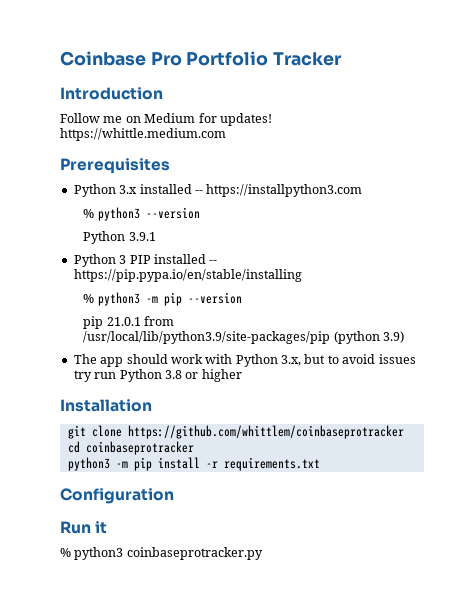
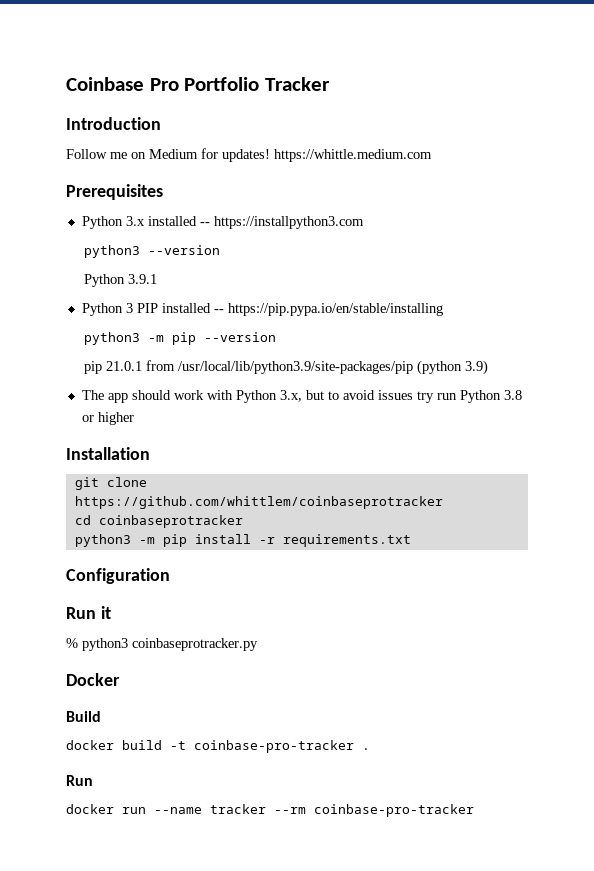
- % python3 --version
+ python3 --version
- % python3 -m pip --version
+ python3 -m pip --version
+ Docker
+ Build
+ docker build -t coinbase-pro-tracker .
+ Run
+ docker run --name tracker --rm coinbase-pro-tracker

